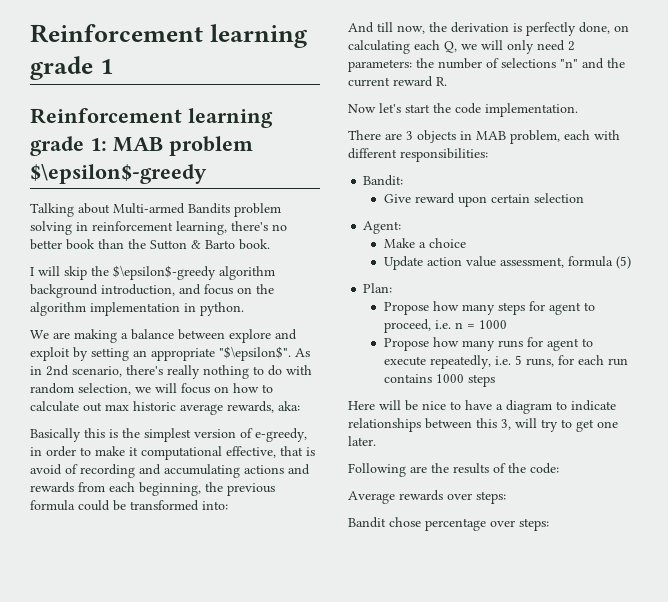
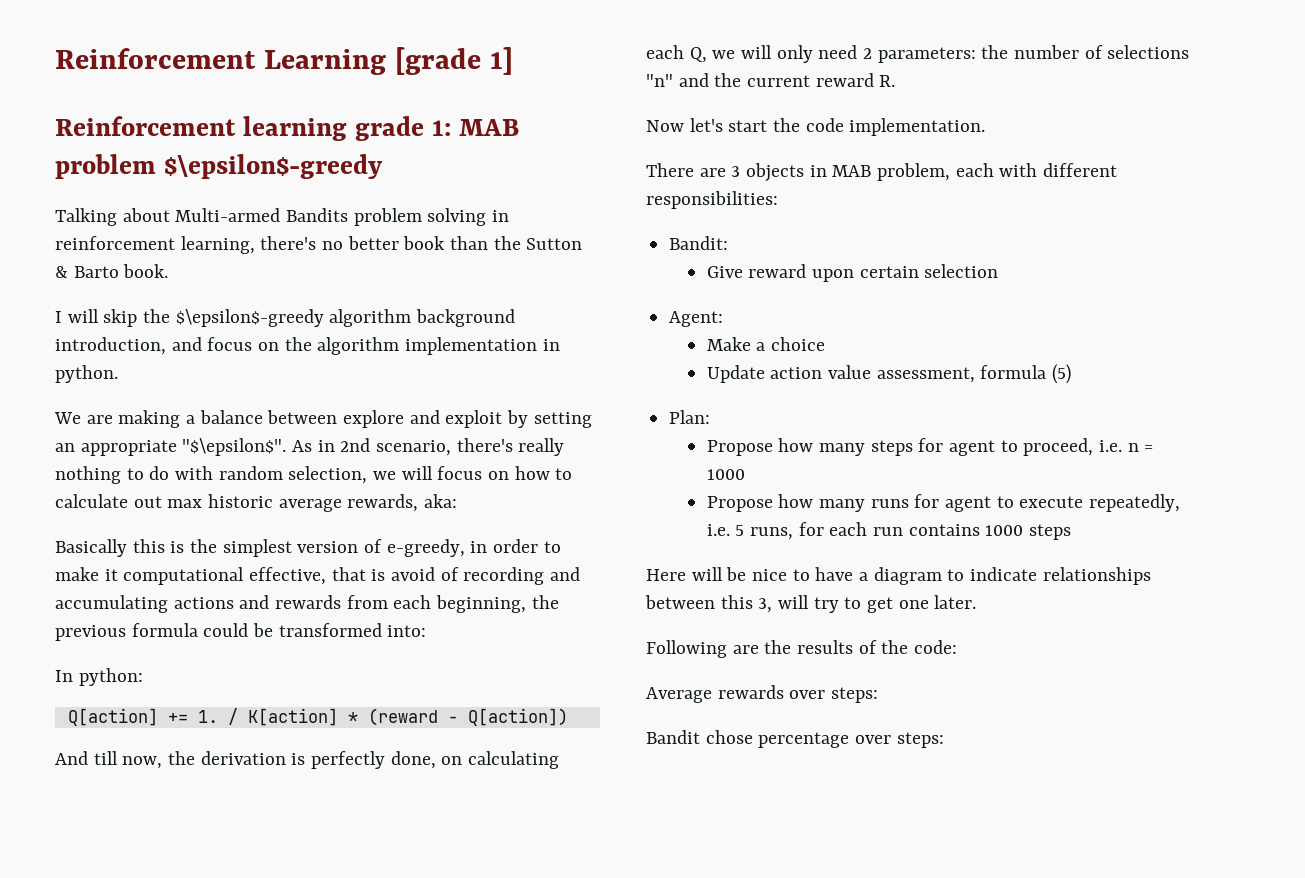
- Reinforcement learning grade 1
+ Reinforcement Learning [grade 1]
+ In python:
+ Q[action] += 1. / K[action] * (reward - Q[action])

